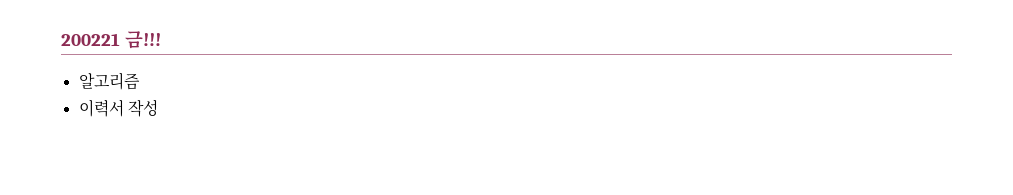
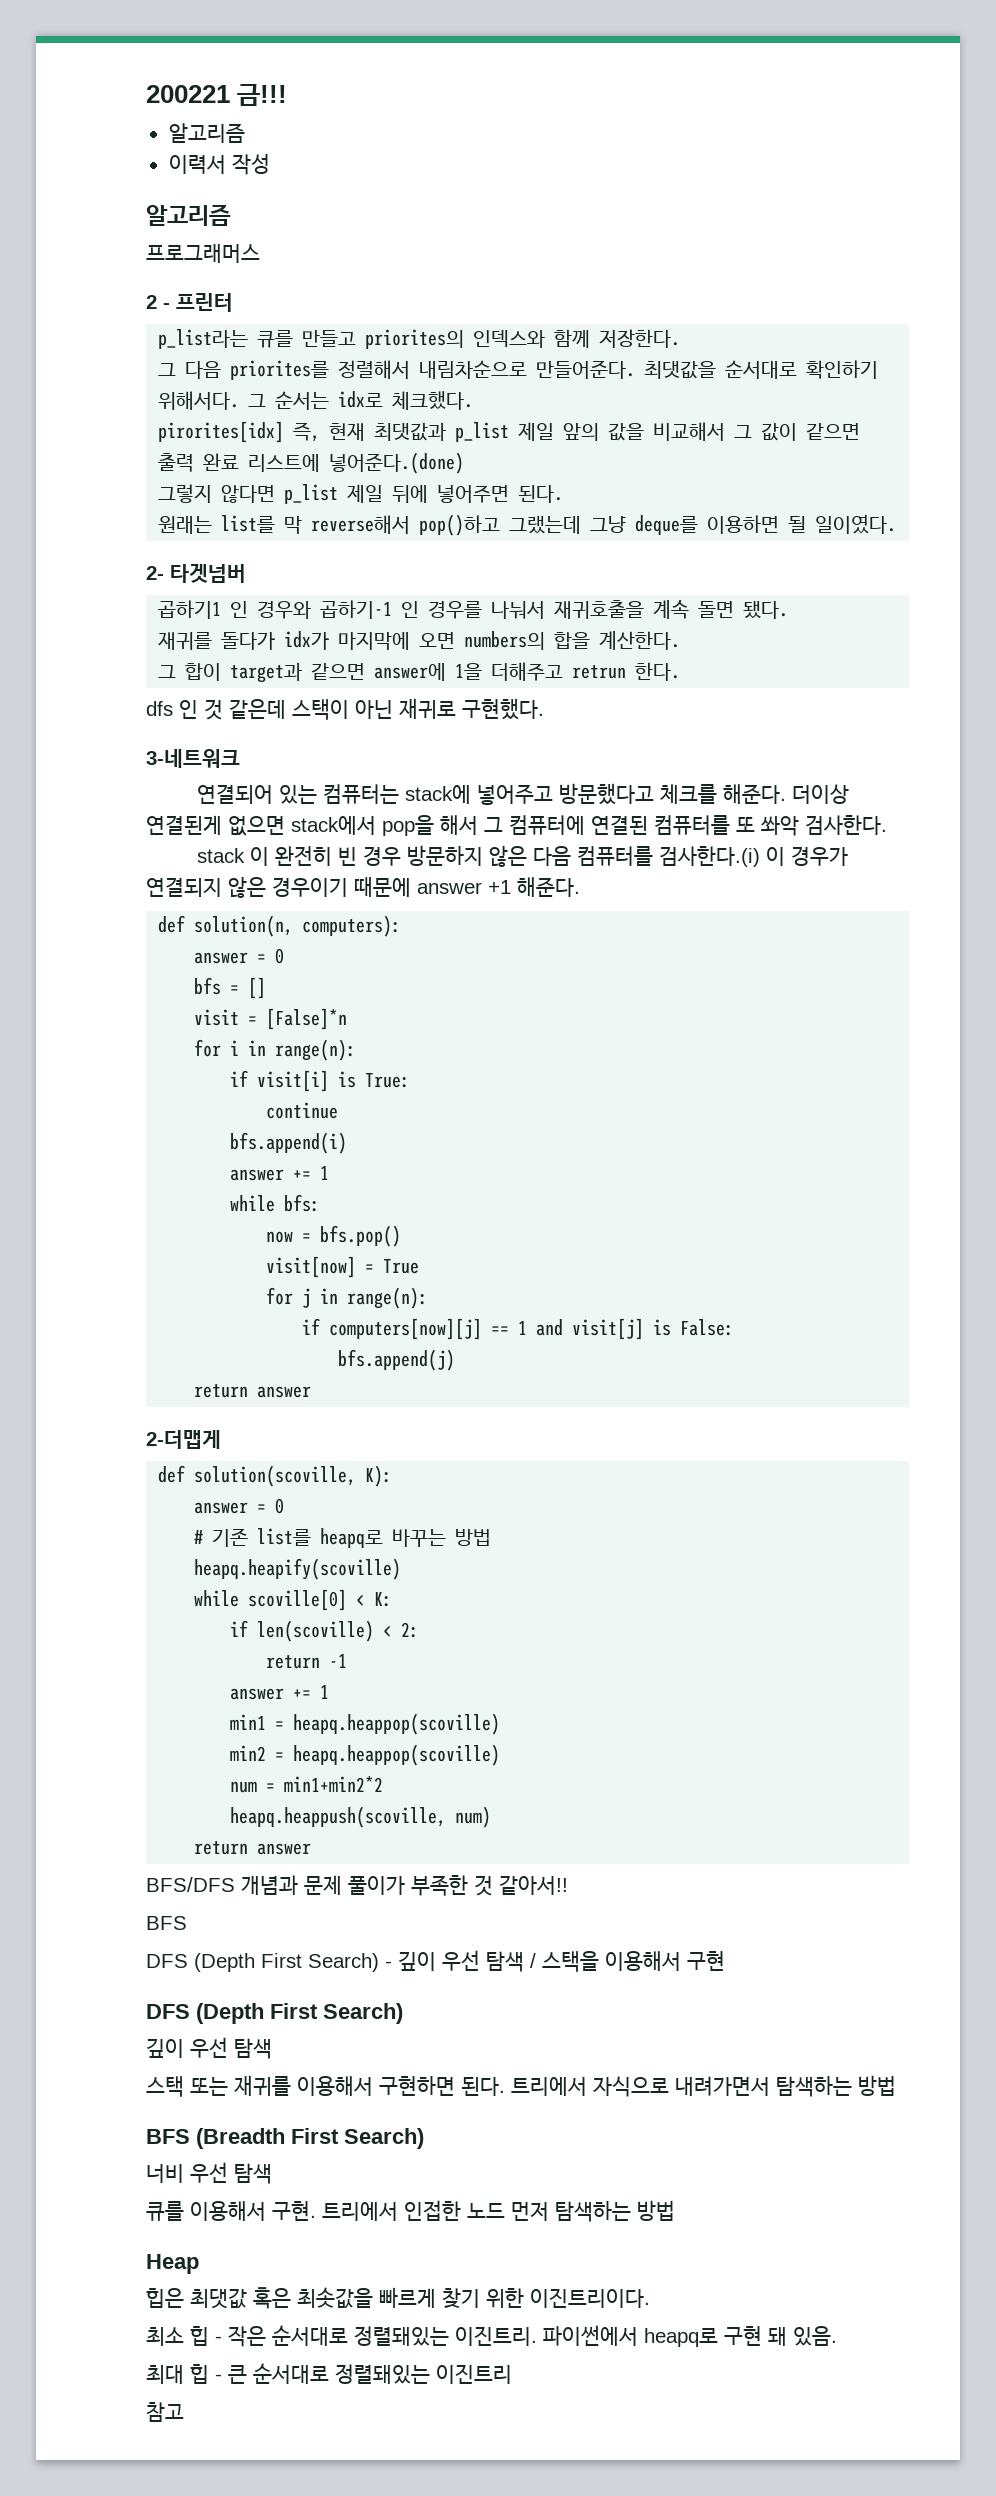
  이력서 작성
+ 알고리즘
+ 프로그래머스
+ 2 - 프린터
+ p_list라는 큐를 만들고 priorites의 인덱스와 함께 저장한다.
+ 그 다음 priorites를 정렬해서 내림차순으로 만들어준다. 최댓값을 순서대로 확인하기 위해서다. 그 순서는 idx로 체크했다.
+ pirorites[idx] 즉, 현재 최댓값과 p_list 제일 앞의 값을 비교해서 그 값이 같으면 출력 완료 리스트에 넣어준다.(done)
+ 그렇지 않다면 p_list 제일 뒤에 넣어주면 된다.
+ 원래는 list를 막 reverse해서 pop()하고 그랬는데 그냥 deque를 이용하면 될 일이였다.
+ 2- 타겟넘버
+ 곱하기1 인 경우와 곱하기-1 인 경우를 나눠서 재귀호출을 계속 돌면 됐다.
+ 재귀를 돌다가 idx가 마지막에 오면 numbers의 합을 계산한다.
+ 그 합이 target과 같으면 answer에 1을 더해주고 retrun 한다.
+ dfs 인 것 같은데 스택이 아닌 재귀로 구현했다.
+ 3-네트워크
+ 연결되어 있는 컴퓨터는 stack에 넣어주고 방문했다고 체크를 해준다. 더이상 연결된게 없으면 stack에서 pop을 해서 그 컴퓨터에 연결된 컴퓨터를 또 쏴악 검사한다.
+ stack 이 완전히 빈 경우 방문하지 않은 다음 컴퓨터를 검사한다.(i) 이 경우가 연결되지 않은 경우이기 때문에 answer +1 해준다.
+ def solution(n, computers):
+ answer = 0
+ bfs = []
+ visit = [False]*n
+ for i in range(n):
+ if visit[i] is True:
+ continue
+ bfs.append(i)
+ answer += 1
+ while bfs:
+ now = bfs.pop()
+ visit[now] = True
+ for j in range(n):
+ if computers[now][j] == 1 and visit[j] is False:
+ bfs.append(j)
+ return answer
+ 2-더맵게
+ def solution(scoville, K):
+ answer = 0
+ # 기존 list를 heapq로 바꾸는 방법
+ heapq.heapify(scoville)
+ while scoville[0] < K:
+ if len(scoville) < 2:
+ return -1
+ answer += 1
+ min1 = heapq.heappop(scoville)
+ min2 = heapq.heappop(scoville)
+ num = min1+min2*2
+ heapq.heappush(scoville, num)
+ return answer
+ BFS/DFS 개념과 문제 풀이가 부족한 것 같아서!!
+ BFS
+ DFS (Depth First Search) - 깊이 우선 탐색 / 스택을 이용해서 구현
+ DFS (Depth First Search)
+ 깊이 우선 탐색
+ 스택 또는 재귀를 이용해서 구현하면 된다. 트리에서 자식으로 내려가면서 탐색하는 방법
+ BFS (Breadth First Search)
+ 너비 우선 탐색
+ 큐를 이용해서 구현. 트리에서 인접한 노드 먼저 탐색하는 방법
+ Heap
+ 힙은 최댓값 혹은 최솟값을 빠르게 찾기 위한 이진트리이다.
+ 최소 힙 - 작은 순서대로 정렬돼있는 이진트리. 파이썬에서 heapq로 구현 돼 있음.
+ 최대 힙 - 큰 순서대로 정렬돼있는 이진트리
+ 참고

